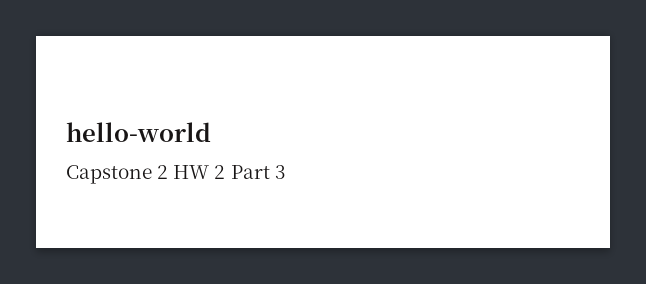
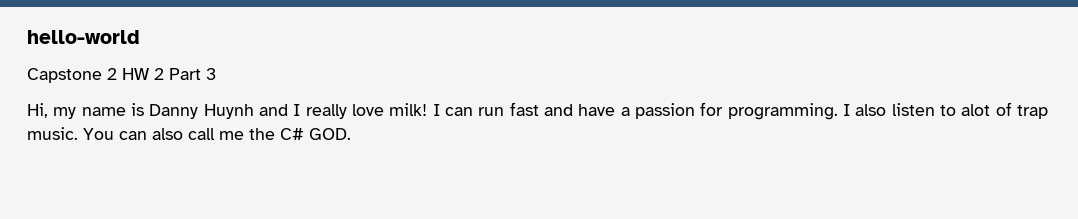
+ Hi, my name is Danny Huynh and I really love milk! I can run fast and have a passion for programming. I also listen to alot of trap music. You can also call me the C# GOD.

